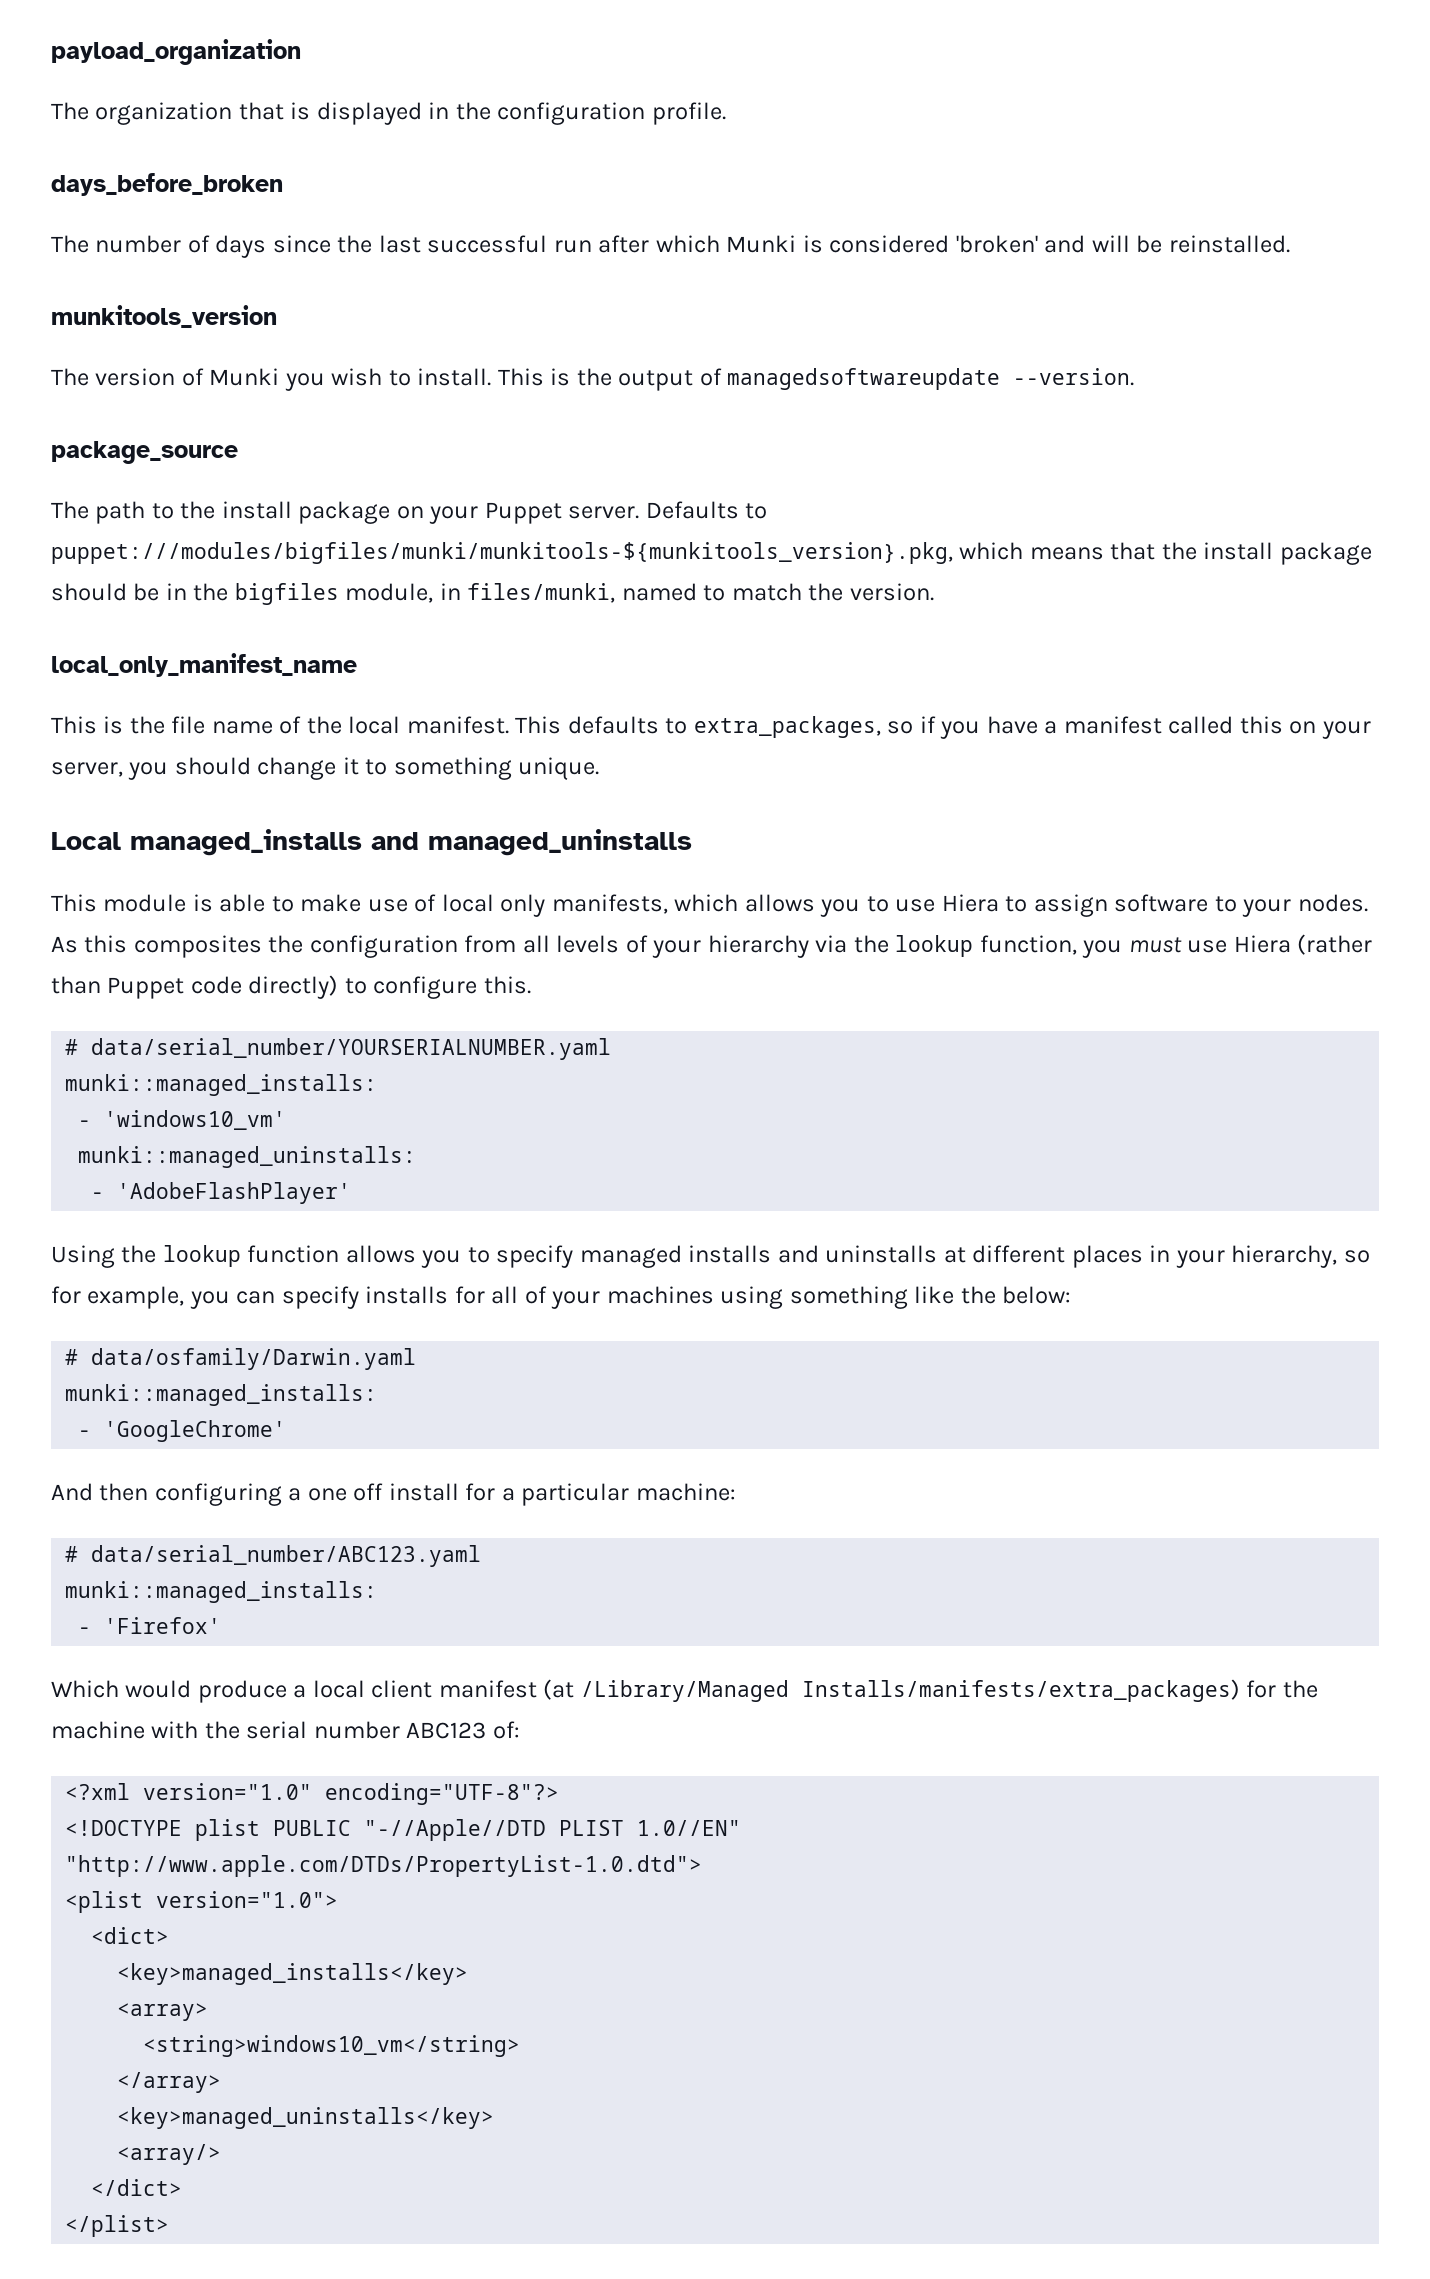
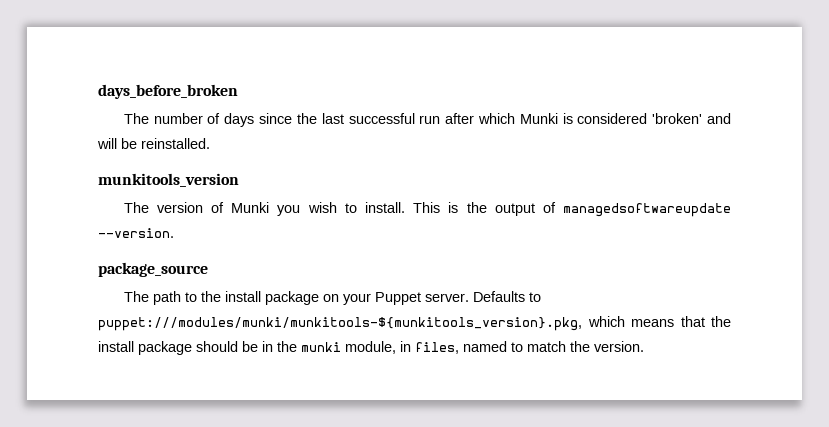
- payload_organization
- The organization that is displayed in the configuration profile.
- Defaults to puppet:///modules/bigfiles/munki/munkitools-${munkitools_version}.pkg, which means that the install package should be in the bigfiles module, in files/munki, named to match the version.
+ Defaults to puppet:///modules/munki/munkitools-${munkitools_version}.pkg, which means that the install package should be in the munki module, in files, named to match the version.
- local_only_manifest_name
- This is the file name of the local manifest. This defaults to extra_packages, so if you have a manifest called this on your server, you should change it to something unique.
- Local managed_installs and managed_uninstalls
- This module is able to make use of local only manifests, which allows you to use Hiera to assign software to your nodes. As this composites the configuration from all levels of your hierarchy via the lookup function, you must use Hiera (rather than Puppet code directly) to configure this.
- # data/serial_number/YOURSERIALNUMBER.yaml
- munki::managed_installs:
- - 'windows10_vm'
- munki::managed_uninstalls:
- - 'AdobeFlashPlayer'
- Using the lookup function allows you to specify managed installs and uninstalls at different places in your hierarchy, so for example, you can specify installs for all of your machines using something like the below:
- # data/osfamily/Darwin.yaml
- munki::managed_installs:
- - 'GoogleChrome'
- And then configuring a one off install for a particular machine:
- # data/serial_number/ABC123.yaml
- munki::managed_installs:
- - 'Firefox'
- Which would produce a local client manifest (at /Library/Managed Installs/manifests/extra_packages) for the machine with the serial number ABC123 of:
- <?xml version="1.0" encoding="UTF-8"?>
- <!DOCTYPE plist PUBLIC "-//Apple//DTD PLIST 1.0//EN" "http://www.apple.com/DTDs/PropertyList-1.0.dtd">
- <plist version="1.0">
- <dict>
- <key>managed_installs</key>
- <array>
- <string>windows10_vm</string>
- </array>
- <key>managed_uninstalls</key>
- <array/>
- </dict>
- </plist>

